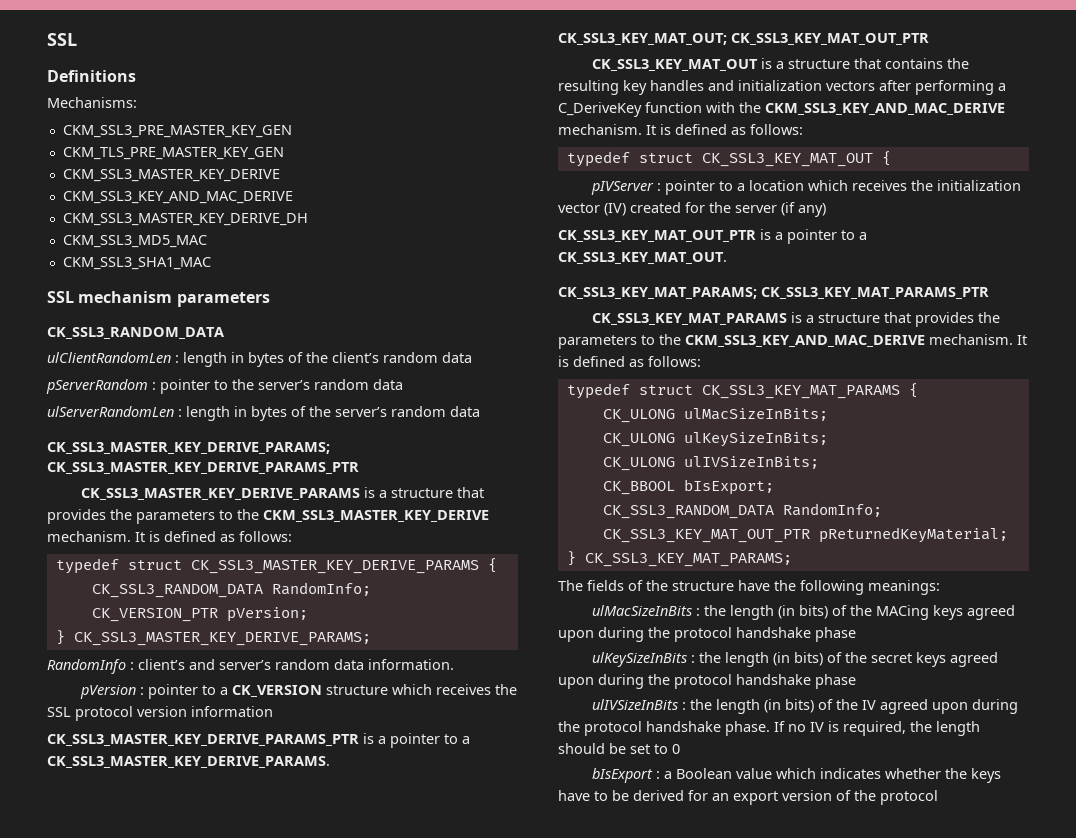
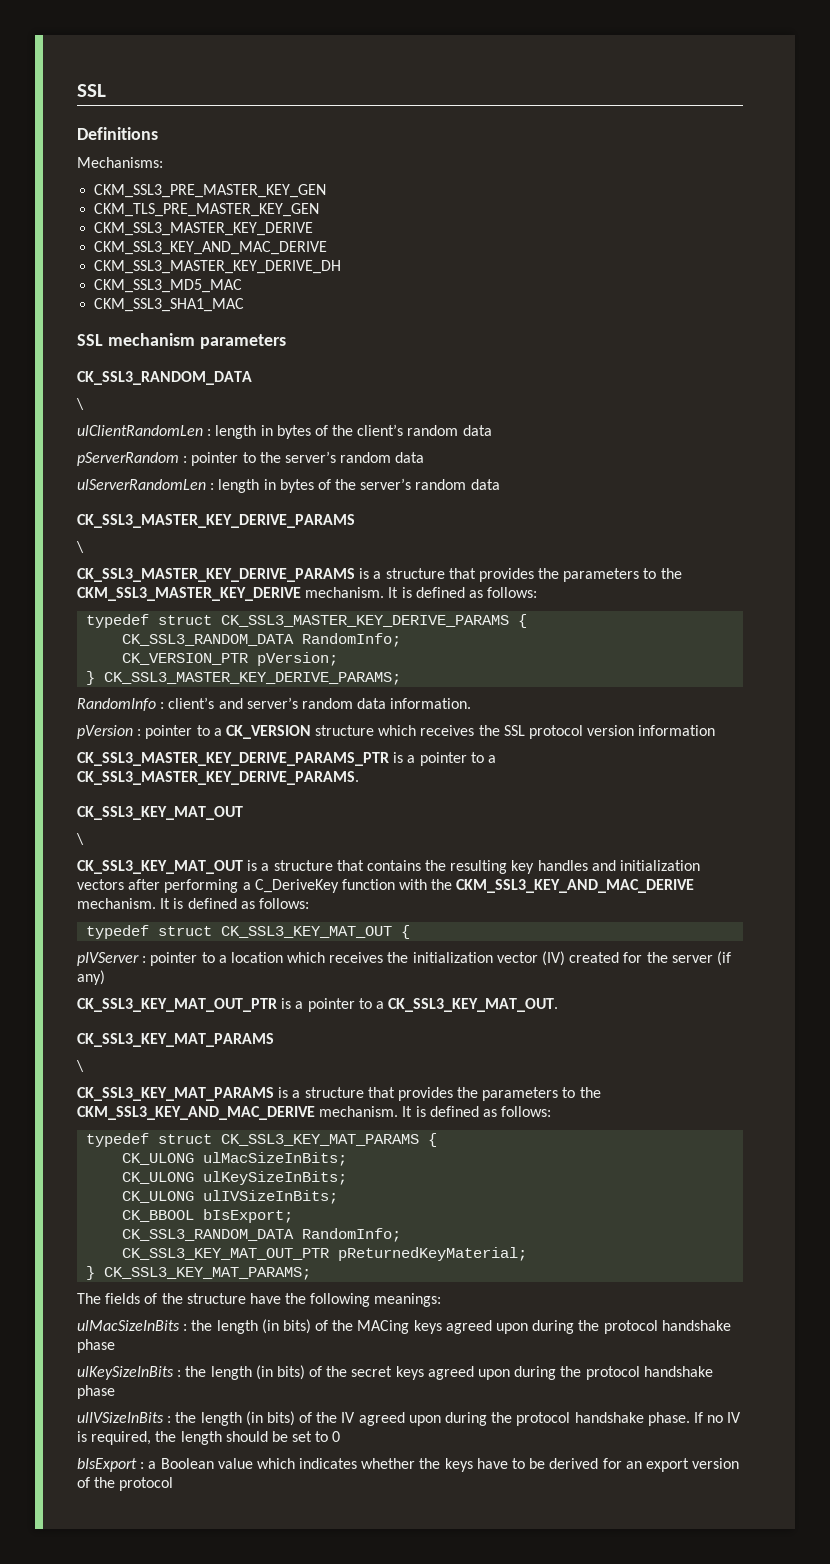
  SSL mechanism parameters
  CK_SSL3_RANDOM_DATA
+ \
  ulServerRandomLen : length in bytes of the server’s random data
- CK_SSL3_MASTER_KEY_DERIVE_PARAMS; CK_SSL3_MASTER_KEY_DERIVE_PARAMS_PTR
+ CK_SSL3_MASTER_KEY_DERIVE_PARAMS
+ \
  CK_SSL3_MASTER_KEY_DERIVE_PARAMS_PTR is a pointer to a CK_SSL3_MASTER_KEY_DERIVE_PARAMS.
- CK_SSL3_KEY_MAT_OUT; CK_SSL3_KEY_MAT_OUT_PTR
+ CK_SSL3_KEY_MAT_OUT
+ \
  CK_SSL3_KEY_MAT_OUT_PTR is a pointer to a CK_SSL3_KEY_MAT_OUT.
- CK_SSL3_KEY_MAT_PARAMS; CK_SSL3_KEY_MAT_PARAMS_PTR
+ CK_SSL3_KEY_MAT_PARAMS
+ \

